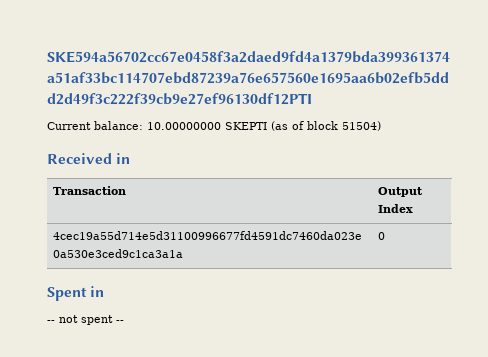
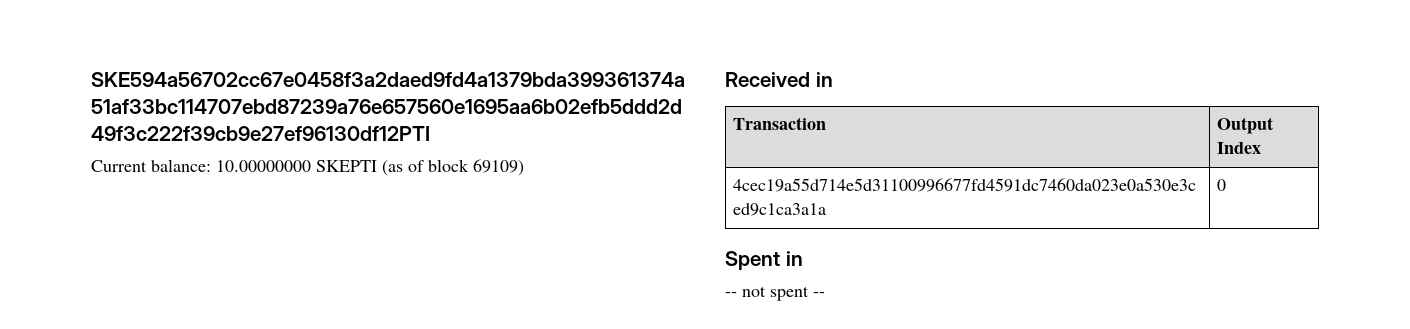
- Current balance: 10.00000000 SKEPTI (as of block 51504)
+ Current balance: 10.00000000 SKEPTI (as of block 69109)

